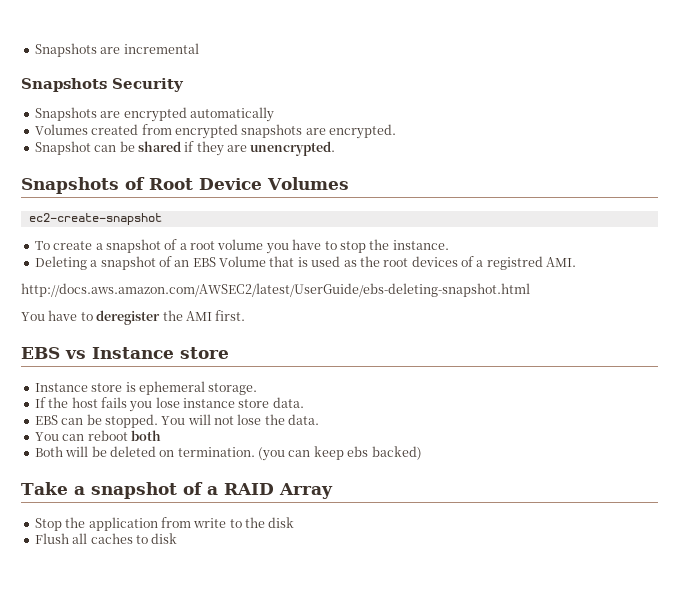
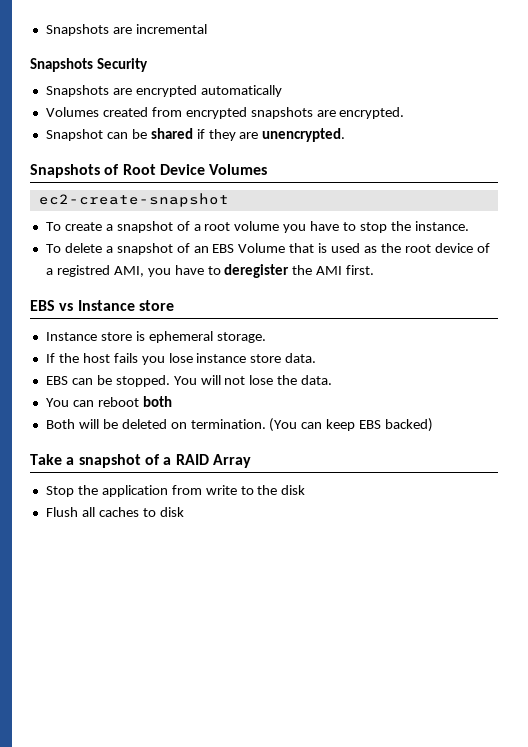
- Deleting a snapshot of an EBS Volume that is used as the root devices of a registred AMI.
- http://docs.aws.amazon.com/AWSEC2/latest/UserGuide/ebs-deleting-snapshot.html
- You have to deregister the AMI first.
+ To delete a snapshot of an EBS Volume that is used as the root device of a registred AMI, you have to deregister the AMI first.
- (you can keep ebs backed)
+ (You can keep EBS backed)

